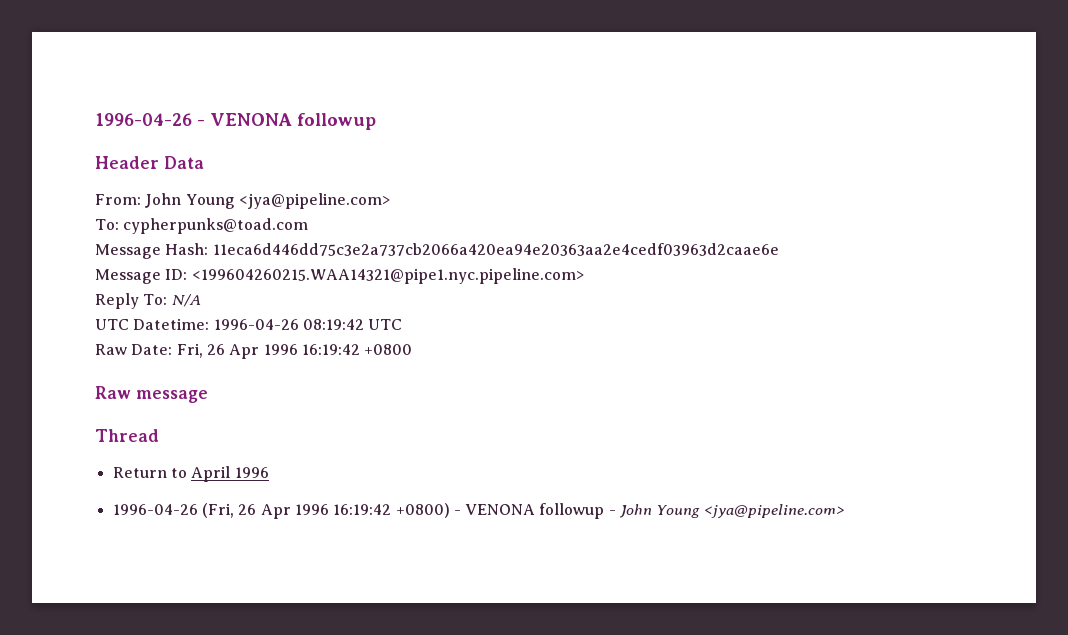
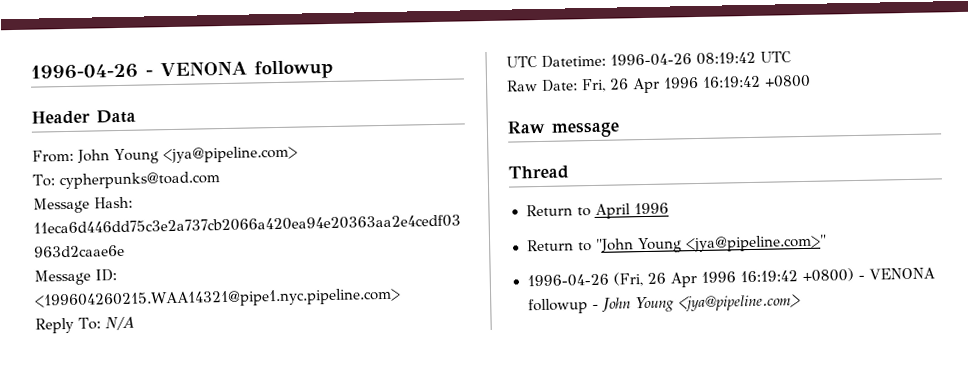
+ Return to "John Young <jya@pipeline.com>"

